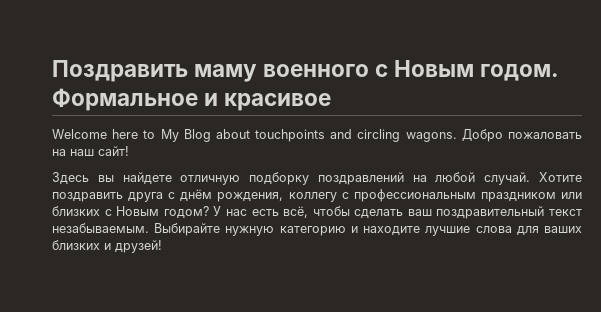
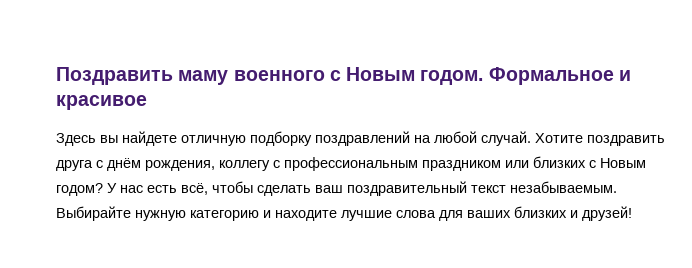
- Welcome here to My Blog about touchpoints and circling wagons. Добро пожаловать на наш сайт!

